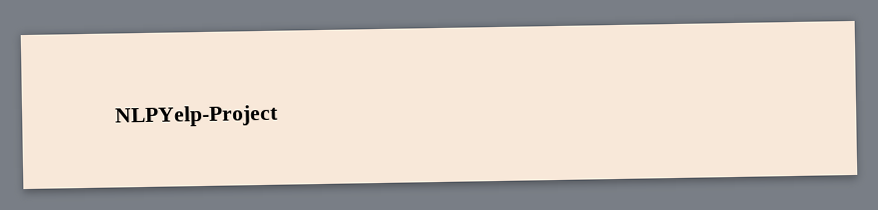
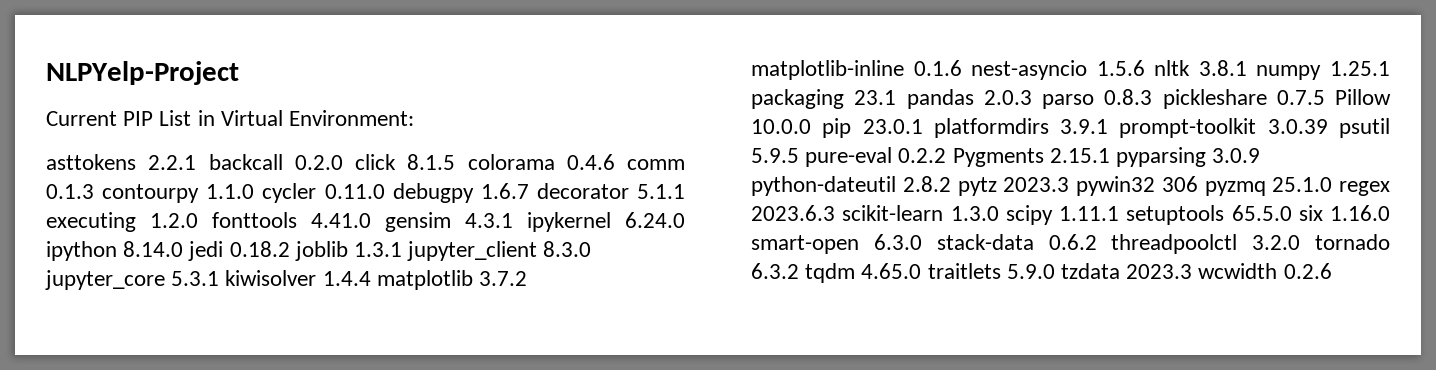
+ Current PIP List in Virtual Environment:
+ asttokens 2.2.1 backcall 0.2.0 click 8.1.5 colorama 0.4.6 comm 0.1.3 contourpy 1.1.0 cycler 0.11.0 debugpy 1.6.7 decorator 5.1.1 executing 1.2.0 fonttools 4.41.0 gensim 4.3.1 ipykernel 6.24.0 ipython 8.14.0 jedi 0.18.2 joblib 1.3.1 jupyter_client 8.3.0 jupyter_core 5.3.1 kiwisolver 1.4.4 matplotlib 3.7.2 matplotlib-inline 0.1.6 nest-asyncio 1.5.6 nltk 3.8.1 numpy 1.25.1 packaging 23.1 pandas 2.0.3 parso 0.8.3 pickleshare 0.7.5 Pillow 10.0.0 pip 23.0.1 platformdirs 3.9.1 prompt-toolkit 3.0.39 psutil 5.9.5 pure-eval 0.2.2 Pygments 2.15.1 pyparsing 3.0.9 python-dateutil 2.8.2 pytz 2023.3 pywin32 306 pyzmq 25.1.0 regex 2023.6.3 scikit-learn 1.3.0 scipy 1.11.1 setuptools 65.5.0 six 1.16.0 smart-open 6.3.0 stack-data 0.6.2 threadpoolctl 3.2.0 tornado 6.3.2 tqdm 4.65.0 traitlets 5.9.0 tzdata 2023.3 wcwidth 0.2.6

